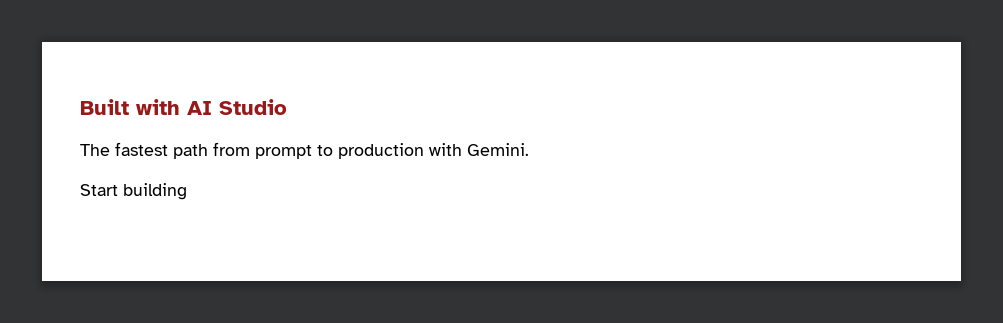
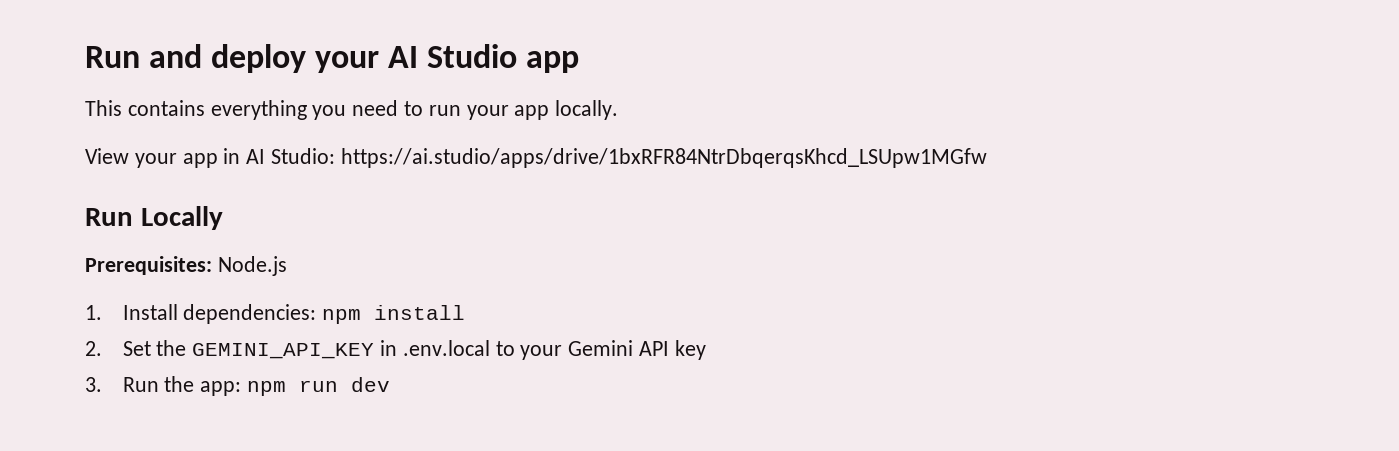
- Built with AI Studio
- The fastest path from prompt to production with Gemini.
- Start building
+ Run and deploy your AI Studio app
+ This contains everything you need to run your app locally.
+ View your app in AI Studio: https://ai.studio/apps/drive/1bxRFR84NtrDbqerqsKhcd_LSUpw1MGfw
+ Run Locally
+ Prerequisites: Node.js
+ 1. Install dependencies: npm install
+ 2. Set the GEMINI_API_KEY in .env.local to your Gemini API key
+ 3. Run the app: npm run dev

